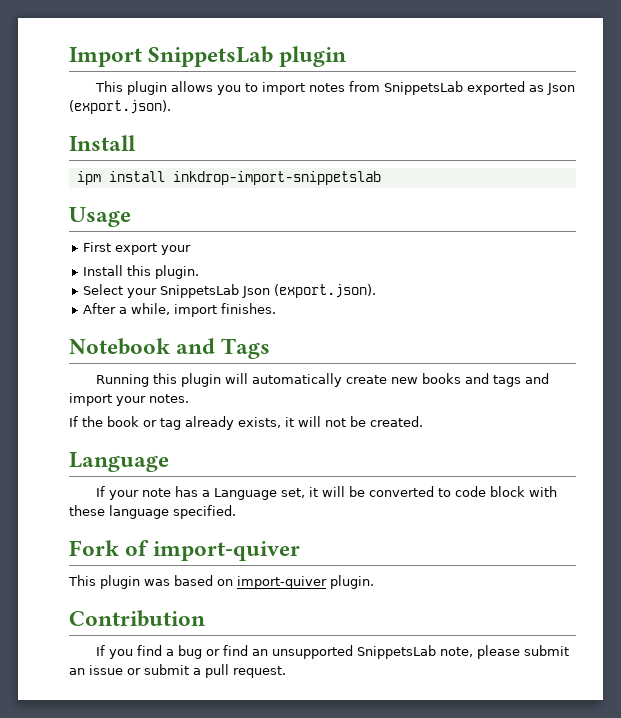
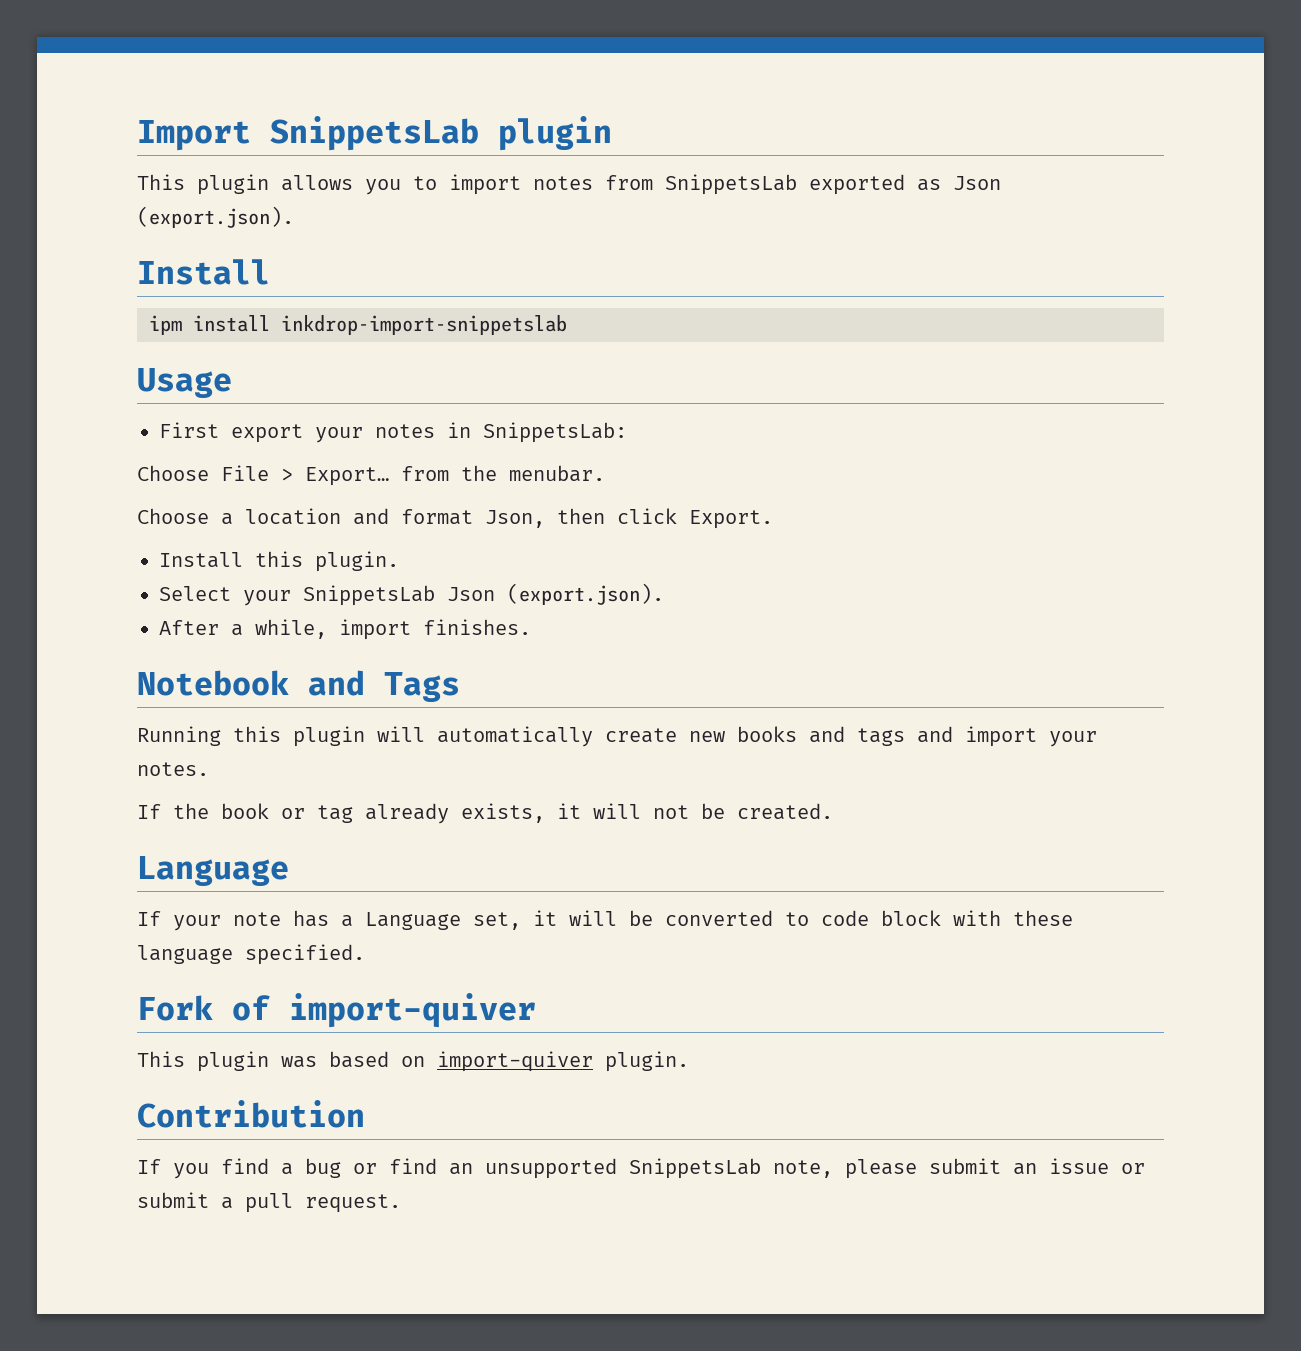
- First export your
+ First export your notes in SnippetsLab:
+ Choose File > Export… from the menubar.
+ Choose a location and format Json, then click Export.

